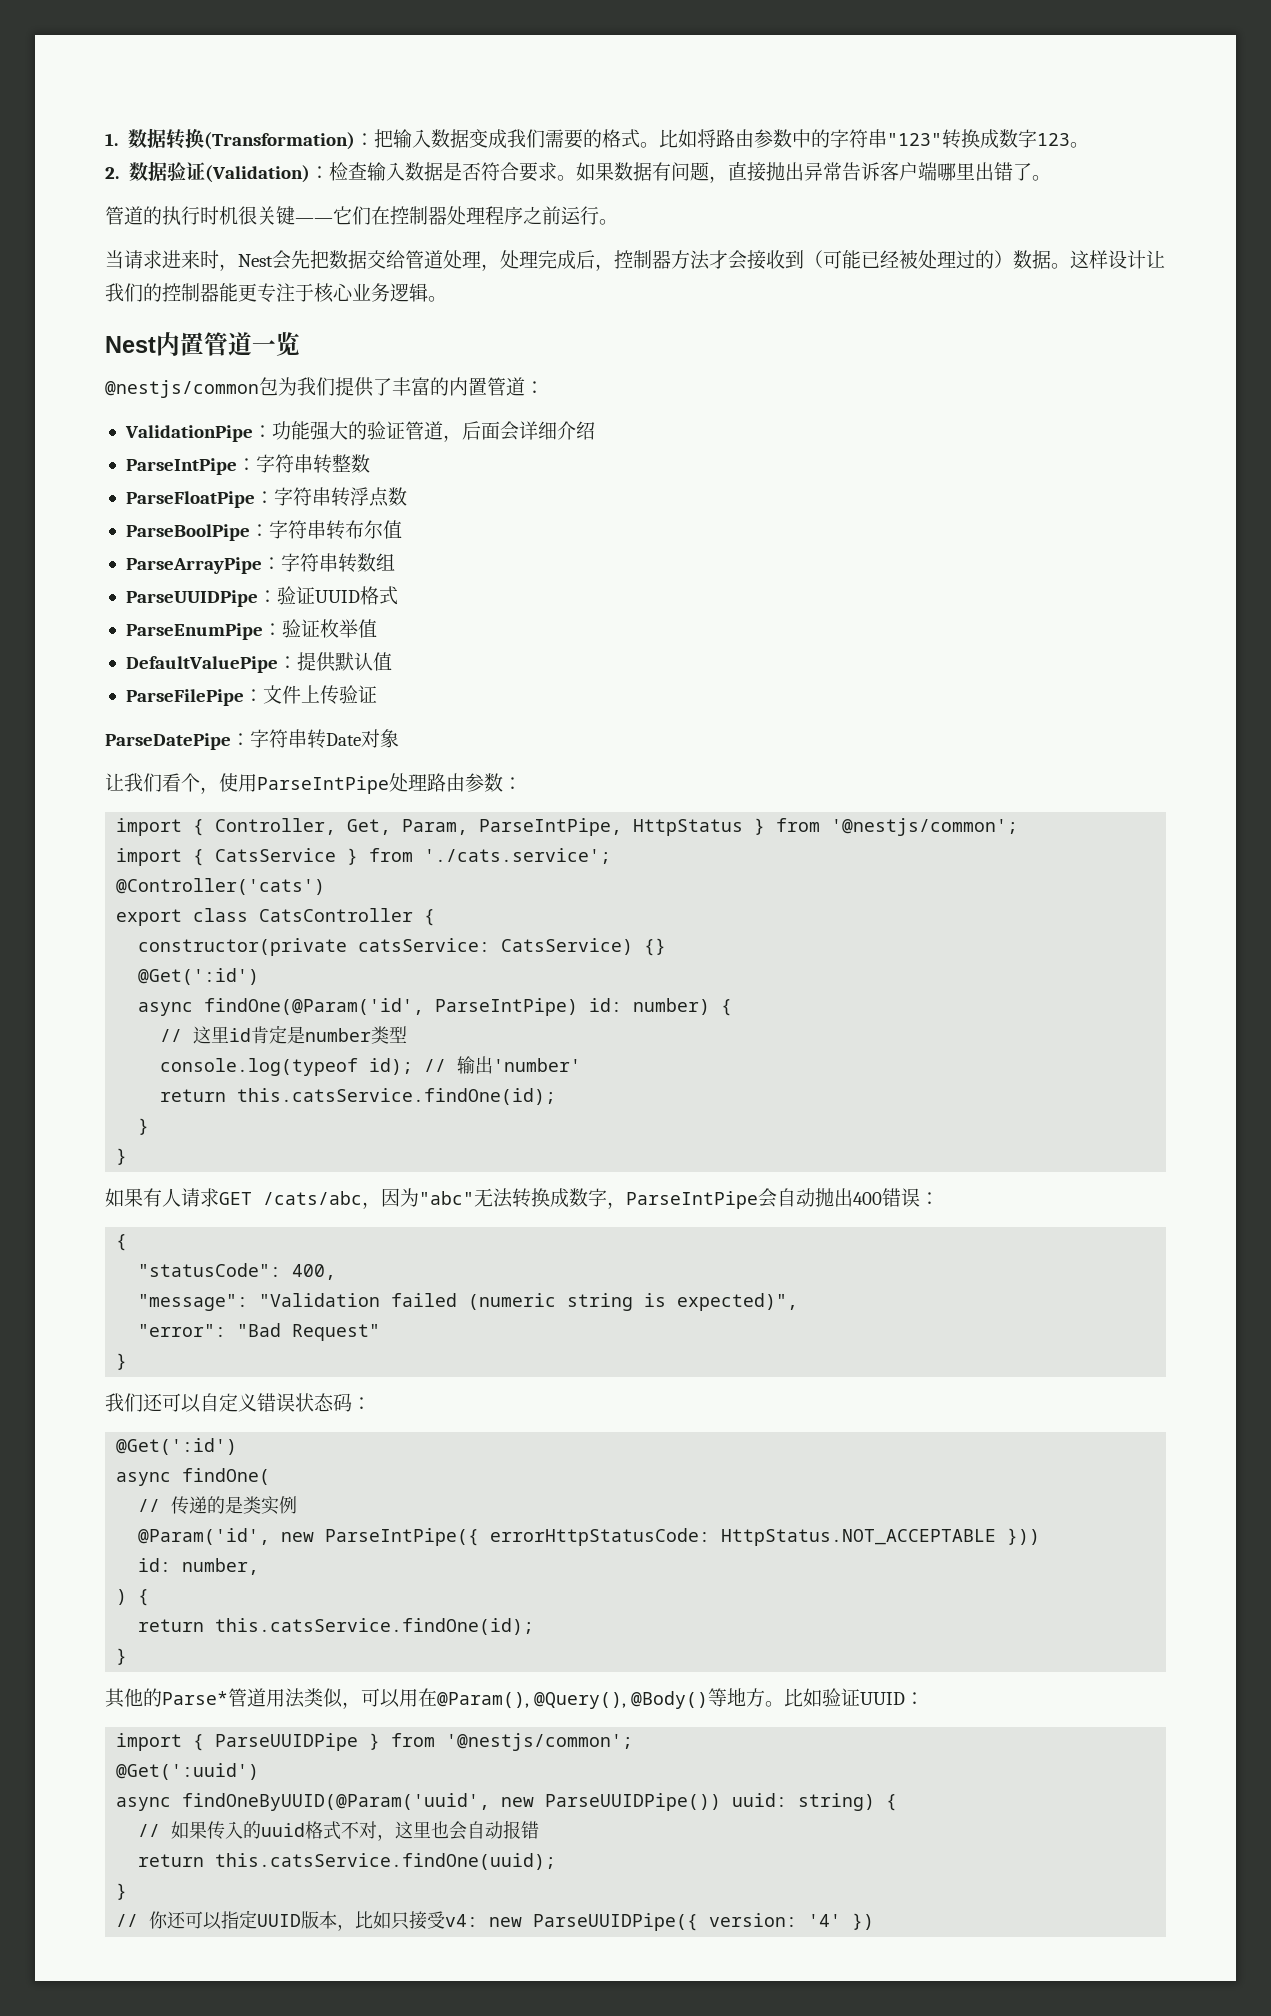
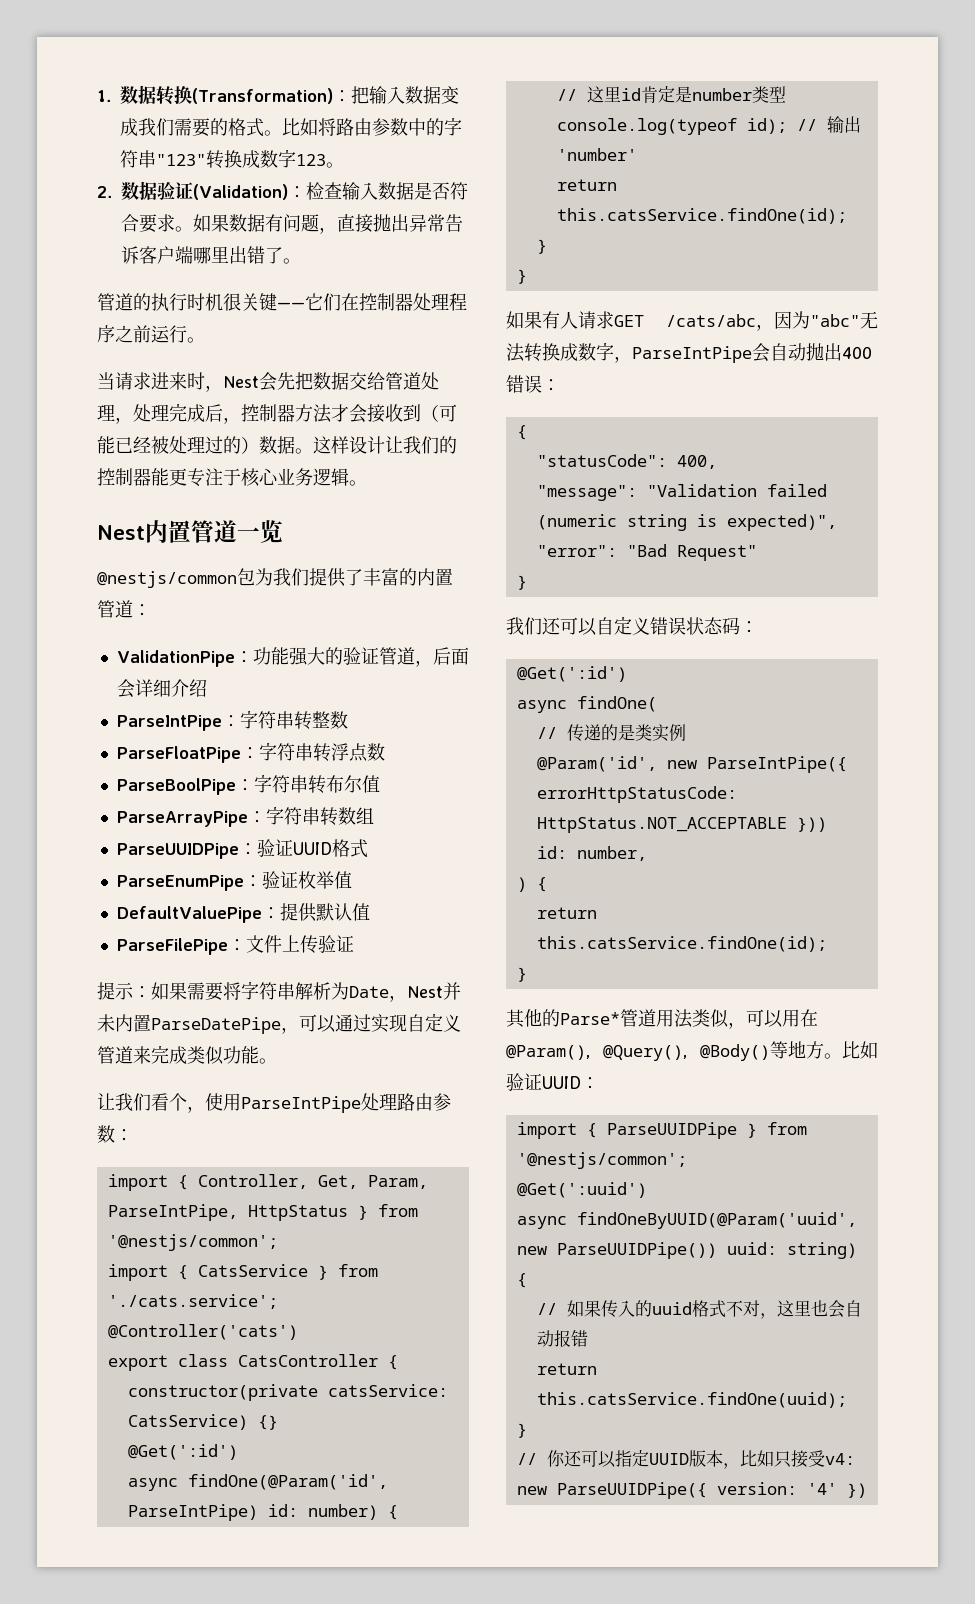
- ParseDatePipe：字符串转Date对象
+ 提示：如果需要将字符串解析为Date，Nest并未内置ParseDatePipe，可以通过实现自定义管道来完成类似功能。

